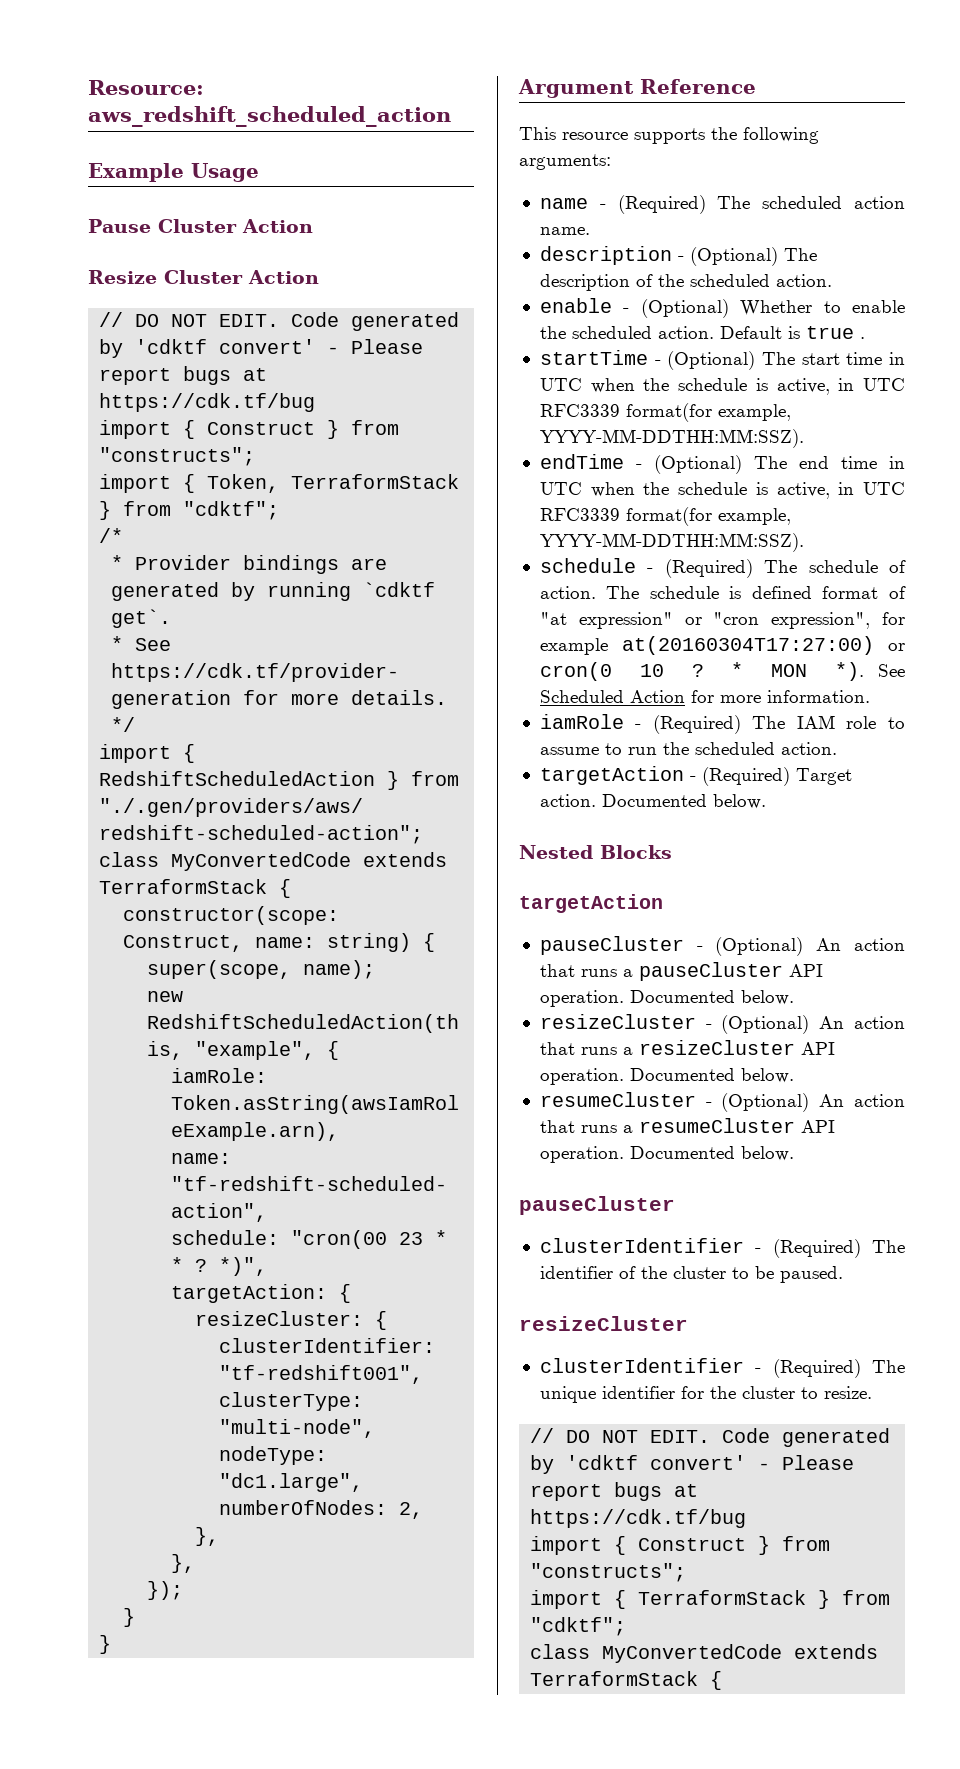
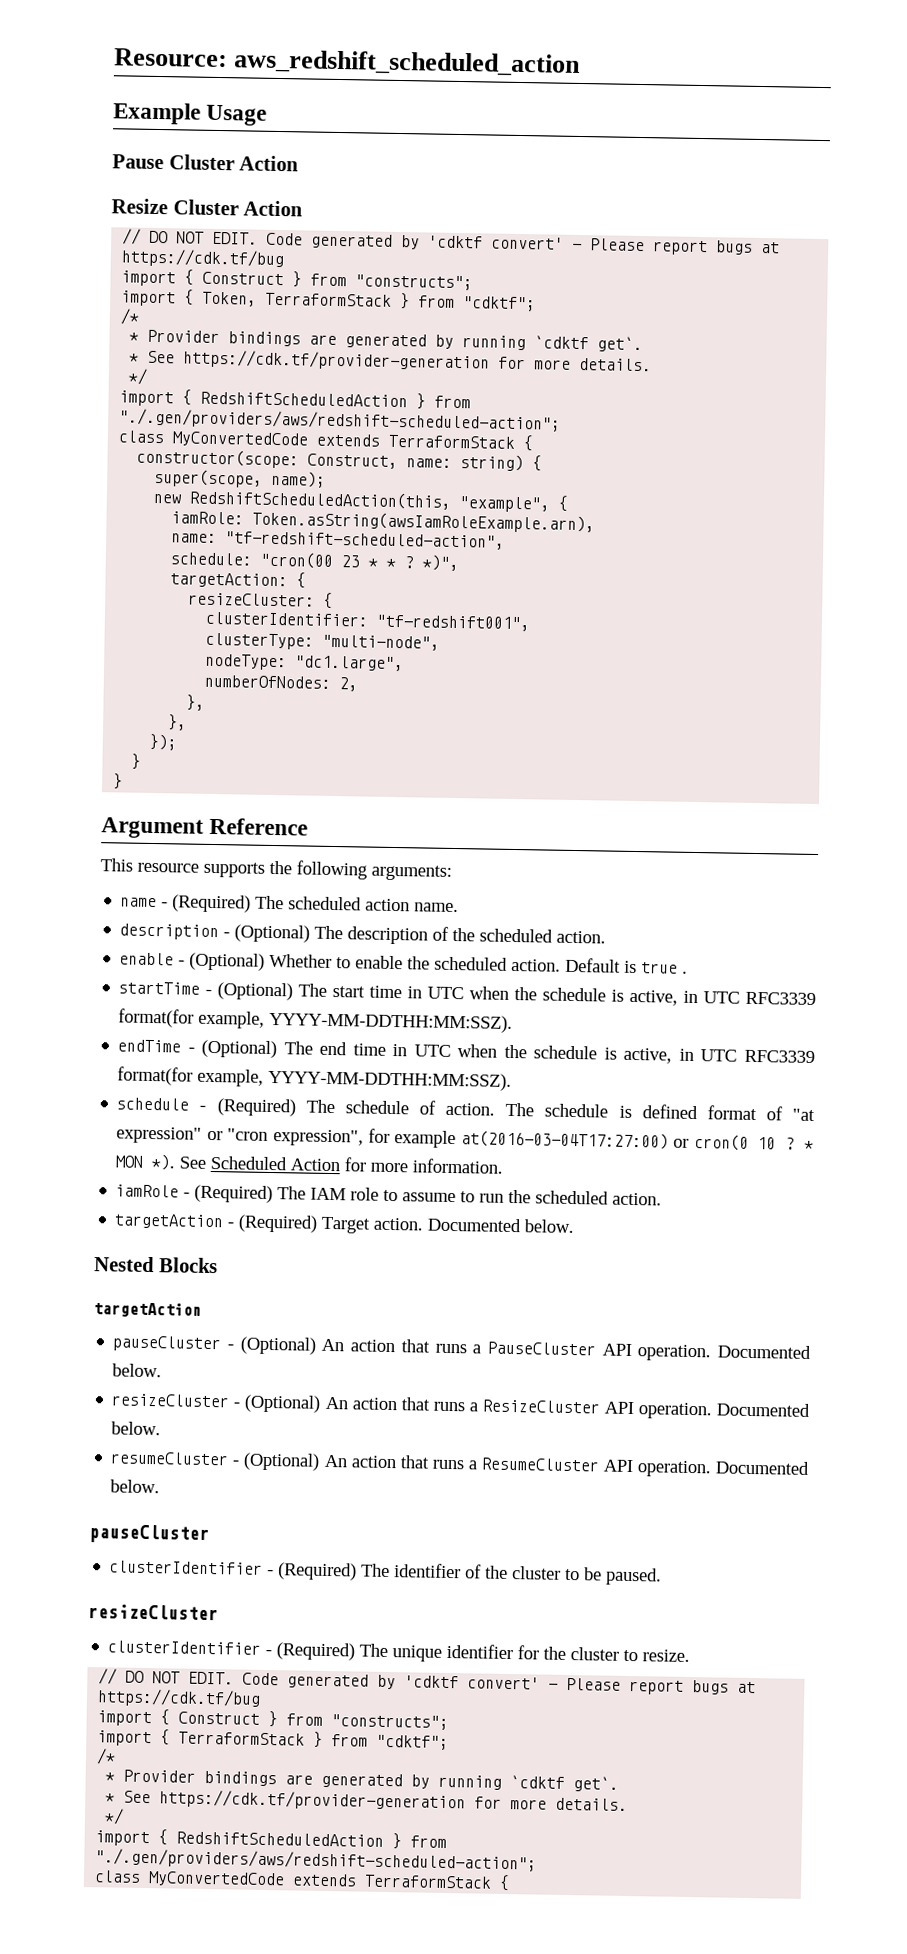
- The schedule is defined format of "at expression" or "cron expression", for example at(20160304T17:27:00) or cron(0 10 ?
+ The schedule is defined format of "at expression" or "cron expression", for example at(2016-03-04T17:27:00) or cron(0 10 ?
- pauseCluster - (Optional) An action that runs a pauseCluster API operation.
+ pauseCluster - (Optional) An action that runs a PauseCluster API operation.
- resizeCluster - (Optional) An action that runs a resizeCluster API operation.
+ resizeCluster - (Optional) An action that runs a ResizeCluster API operation.
- resumeCluster - (Optional) An action that runs a resumeCluster API operation.
+ resumeCluster - (Optional) An action that runs a ResumeCluster API operation.
  import { TerraformStack } from "cdktf";
+ /*
+ * Provider bindings are generated by running `cdktf get`.
+ * See https://cdk.tf/provider-generation for more details.
+ */
+ import { RedshiftScheduledAction } from "./.gen/providers/aws/redshift-scheduled-action";

